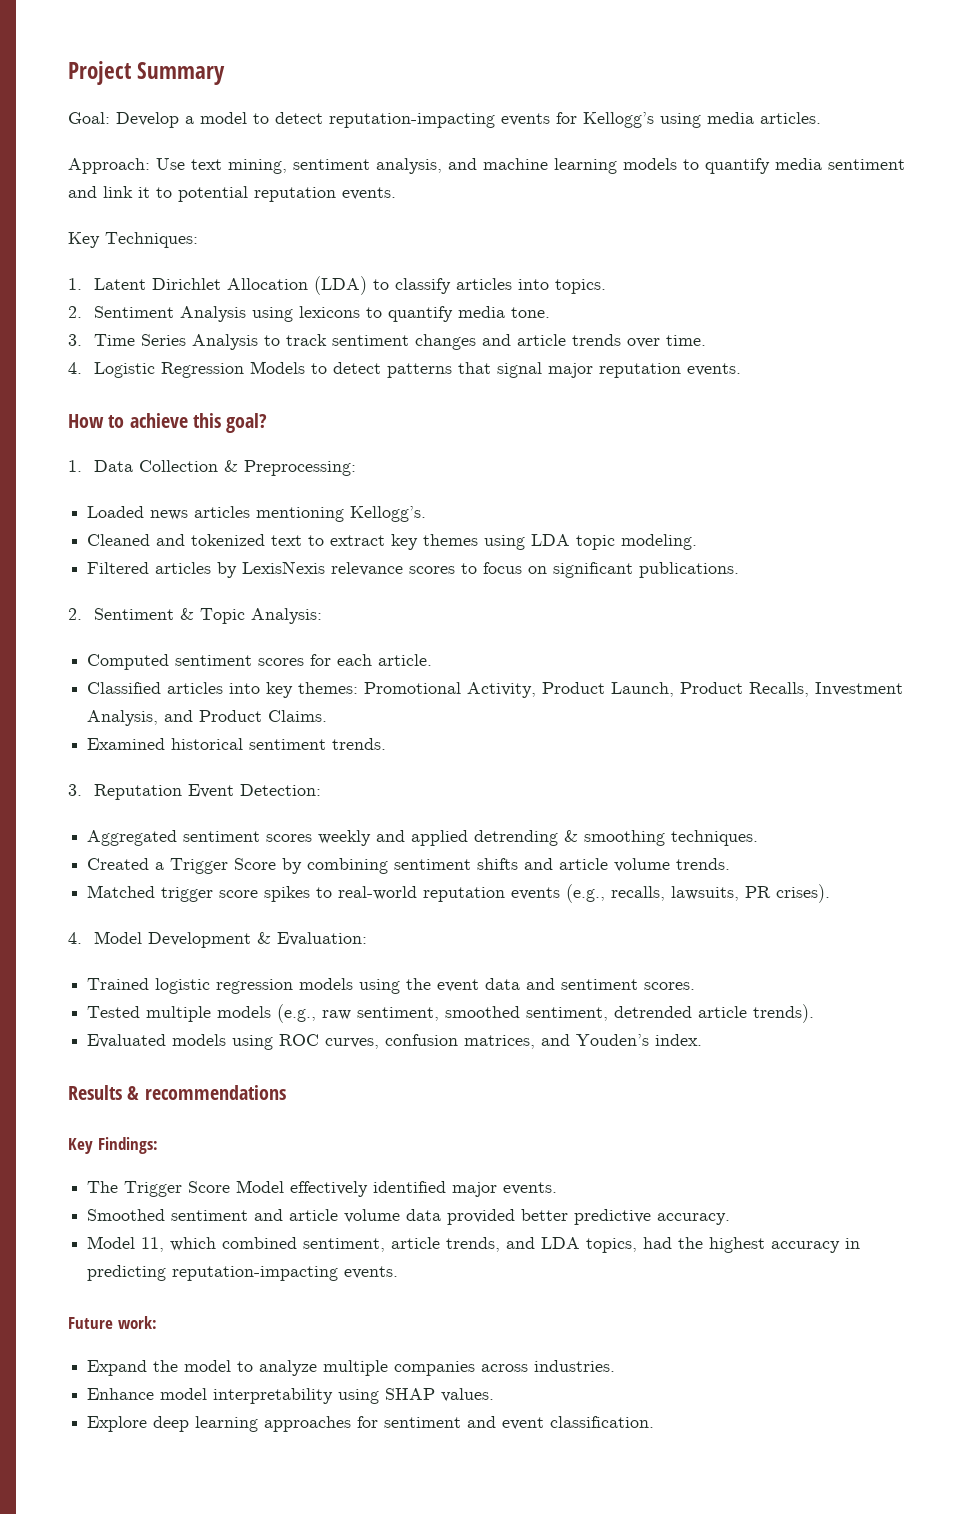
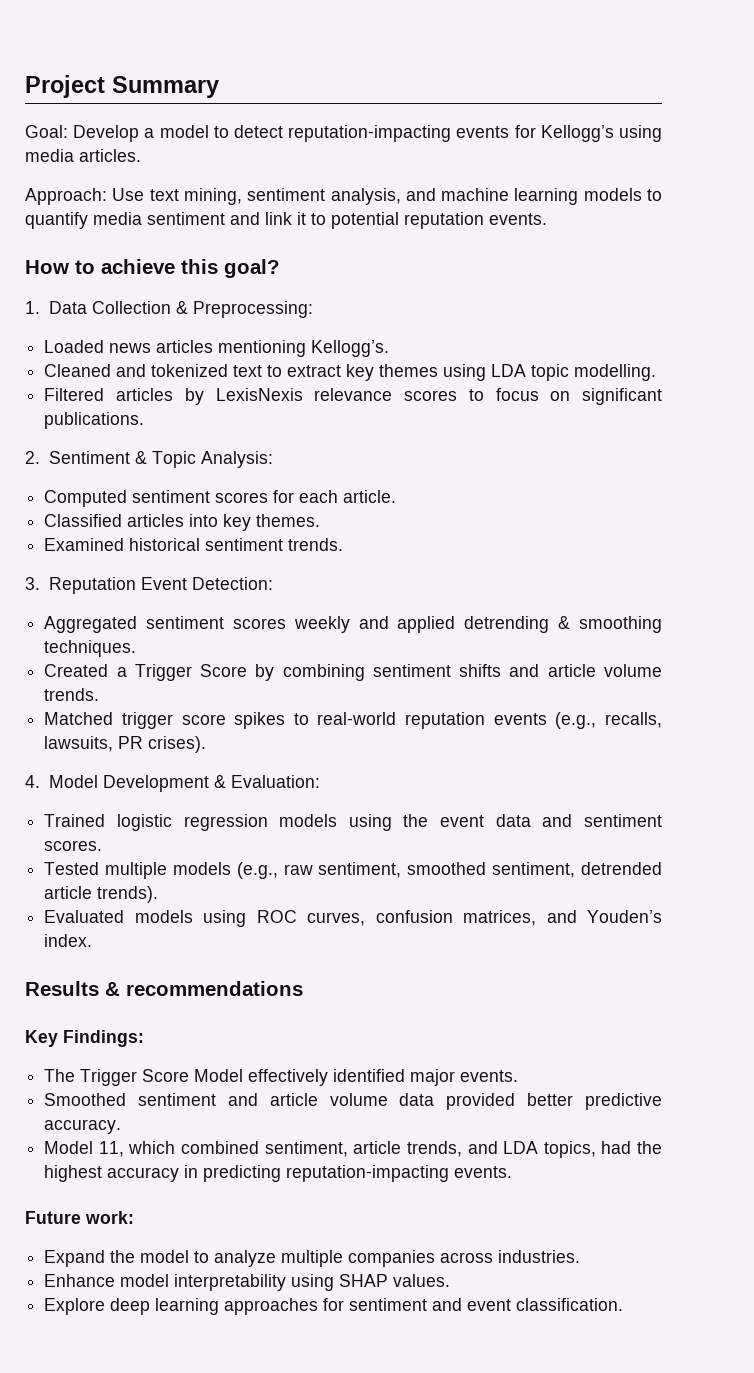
- Key Techniques:
- 1. Latent Dirichlet Allocation (LDA) to classify articles into topics.
- 2. Sentiment Analysis using lexicons to quantify media tone.
- 3. Time Series Analysis to track sentiment changes and article trends over time.
- 4. Logistic Regression Models to detect patterns that signal major reputation events.
- Cleaned and tokenized text to extract key themes using LDA topic modeling.
+ Cleaned and tokenized text to extract key themes using LDA topic modelling.
- Classified articles into key themes: Promotional Activity, Product Launch, Product Recalls, Investment Analysis, and Product Claims.
+ Classified articles into key themes.

